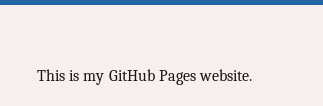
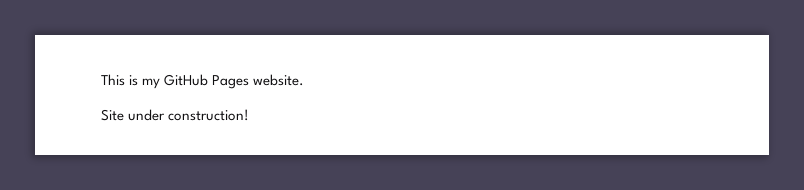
+ Site under construction!

